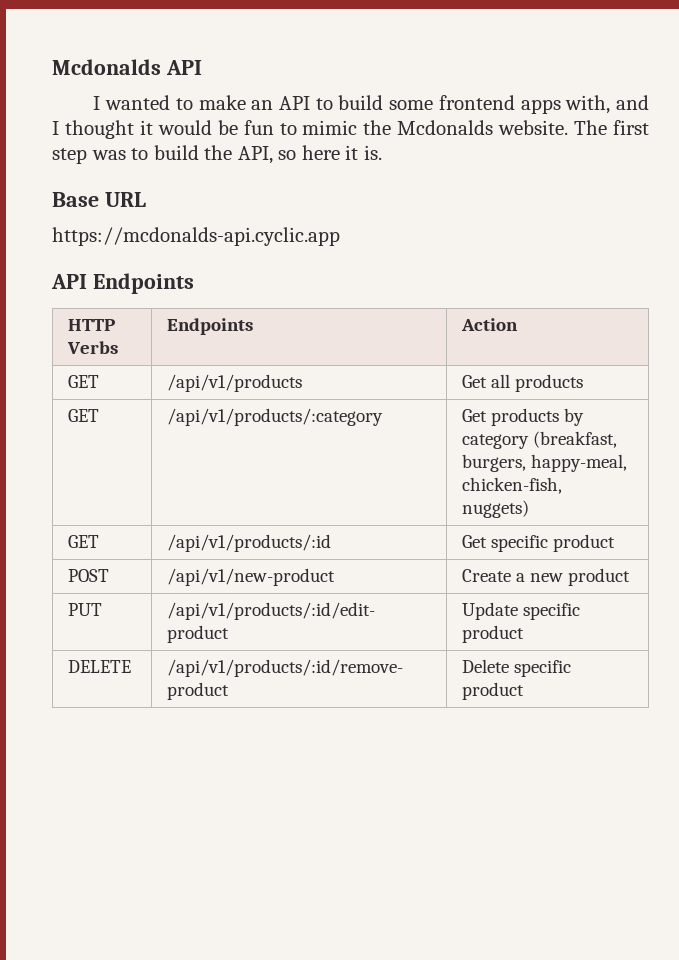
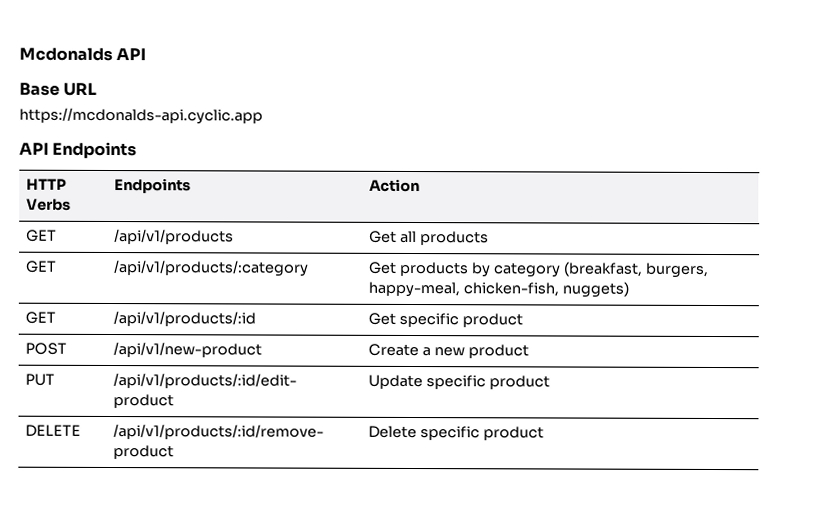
- I wanted to make an API to build some frontend apps with, and I thought it would be fun to mimic the Mcdonalds website. The first step was to build the API, so here it is.

